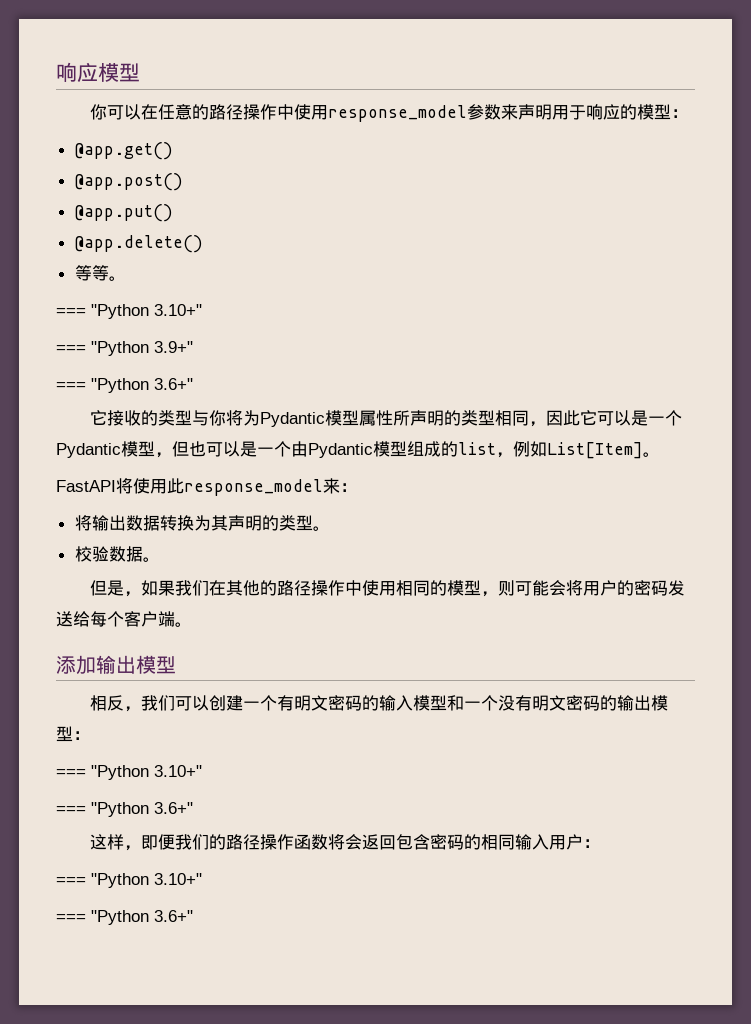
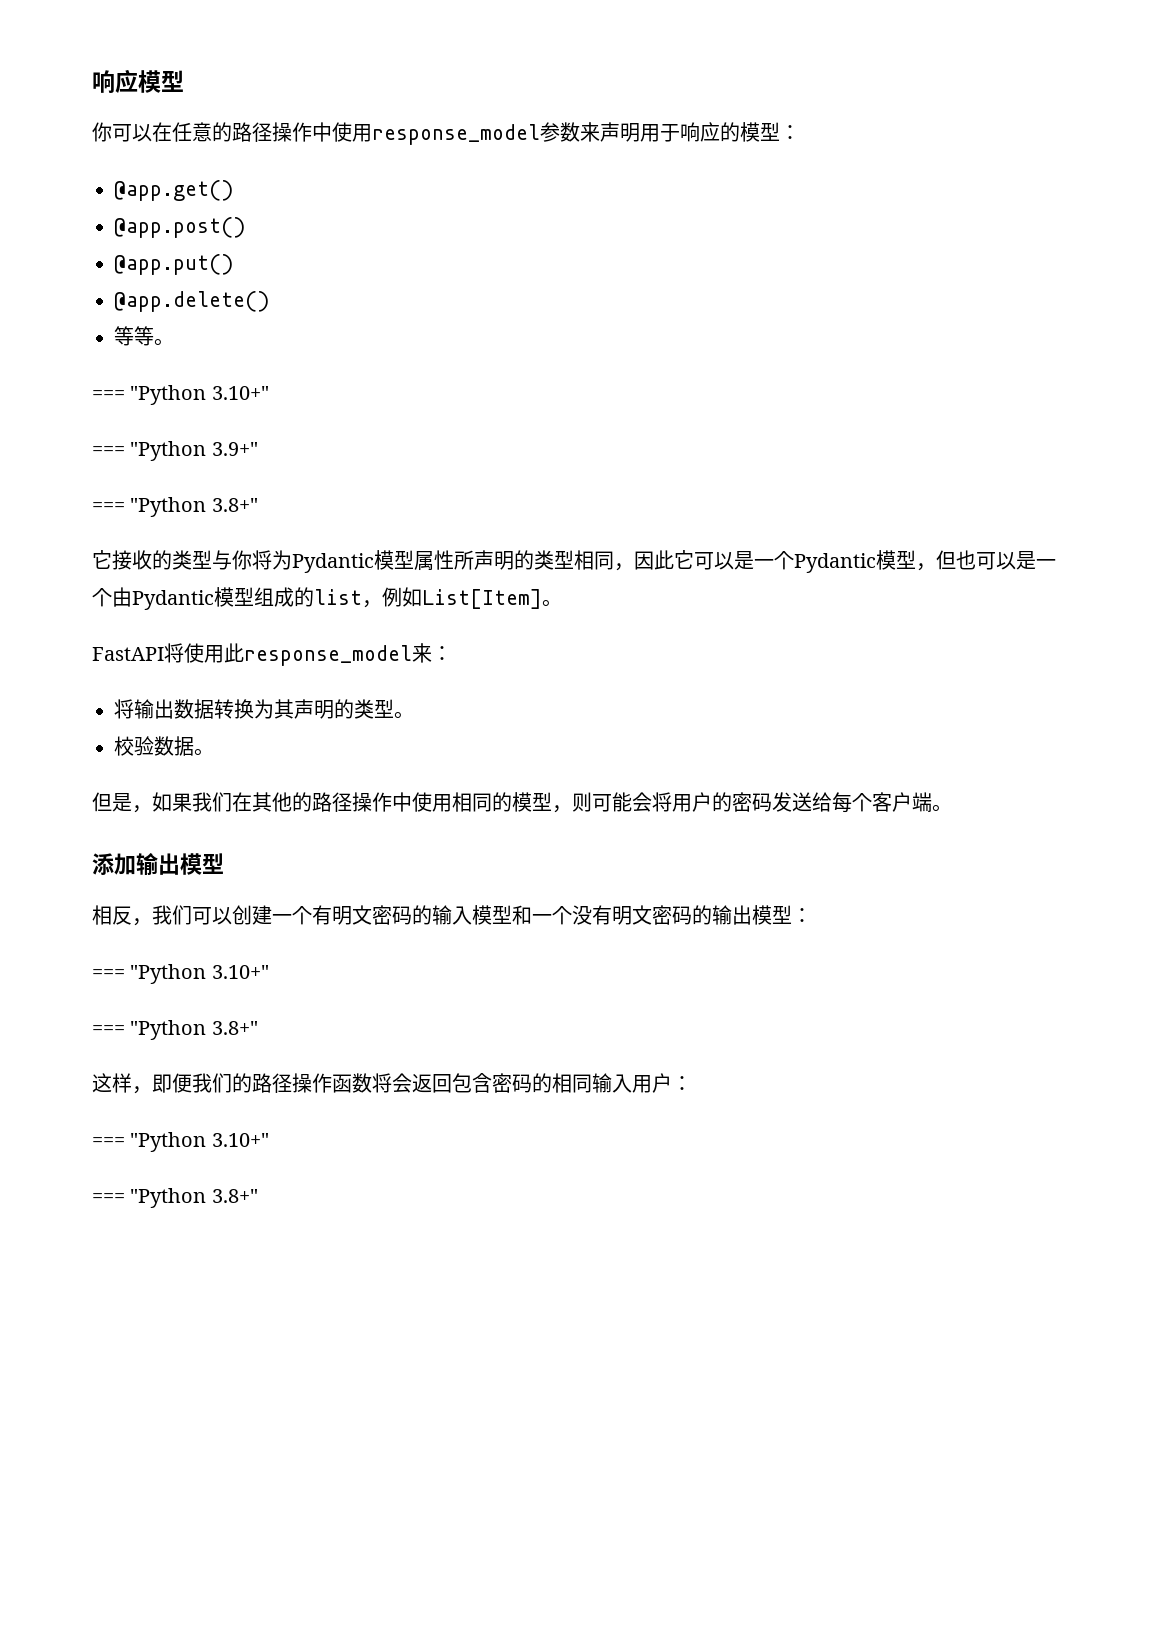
  === "Python 3.9+"
- === "Python 3.6+"
+ === "Python 3.8+"
  相反，我们可以创建一个有明文密码的输入模型和一个没有明文密码的输出模型：
  === "Python 3.10+"
- === "Python 3.6+"
+ === "Python 3.8+"
  这样，即便我们的路径操作函数将会返回包含密码的相同输入用户：
  === "Python 3.10+"
- === "Python 3.6+"
+ === "Python 3.8+"

